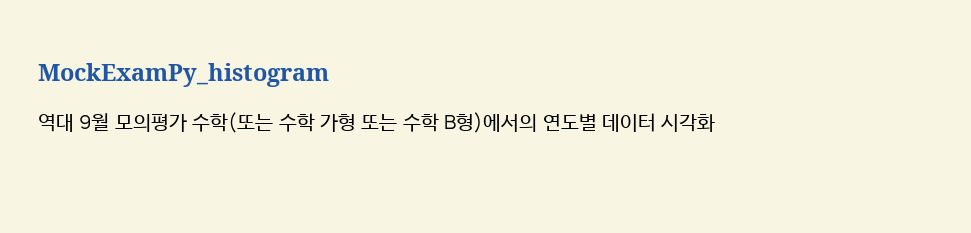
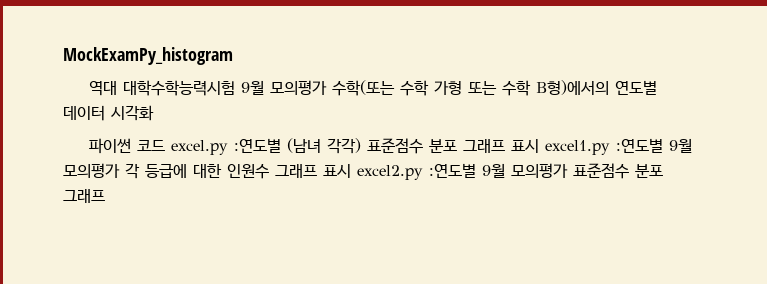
- 역대 9월 모의평가 수학(또는 수학 가형 또는 수학 B형)에서의 연도별 데이터 시각화
+ 역대 대학수학능력시험 9월 모의평가 수학(또는 수학 가형 또는 수학 B형)에서의 연도별 데이터 시각화
+ 파이썬 코드 excel.py :연도별 (남녀 각각) 표준점수 분포 그래프 표시 excel1.py :연도별 9월 모의평가 각 등급에 대한 인원수 그래프 표시 excel2.py :연도별 9월 모의평가 표준점수 분포 그래프

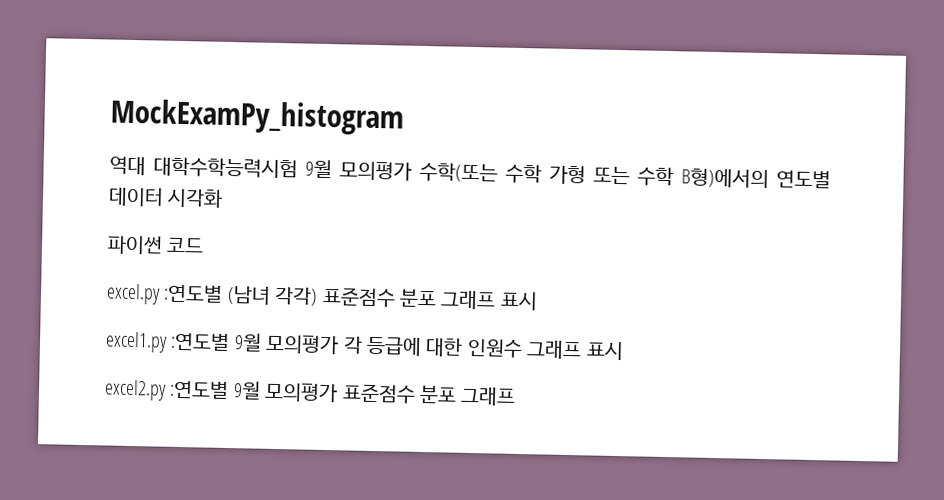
- 파이썬 코드 excel.py :연도별 (남녀 각각) 표준점수 분포 그래프 표시 excel1.py :연도별 9월 모의평가 각 등급에 대한 인원수 그래프 표시 excel2.py :연도별 9월 모의평가 표준점수 분포 그래프
+ 파이썬 코드
+ excel.py :연도별 (남녀 각각) 표준점수 분포 그래프 표시
+ excel1.py :연도별 9월 모의평가 각 등급에 대한 인원수 그래프 표시
+ excel2.py :연도별 9월 모의평가 표준점수 분포 그래프

